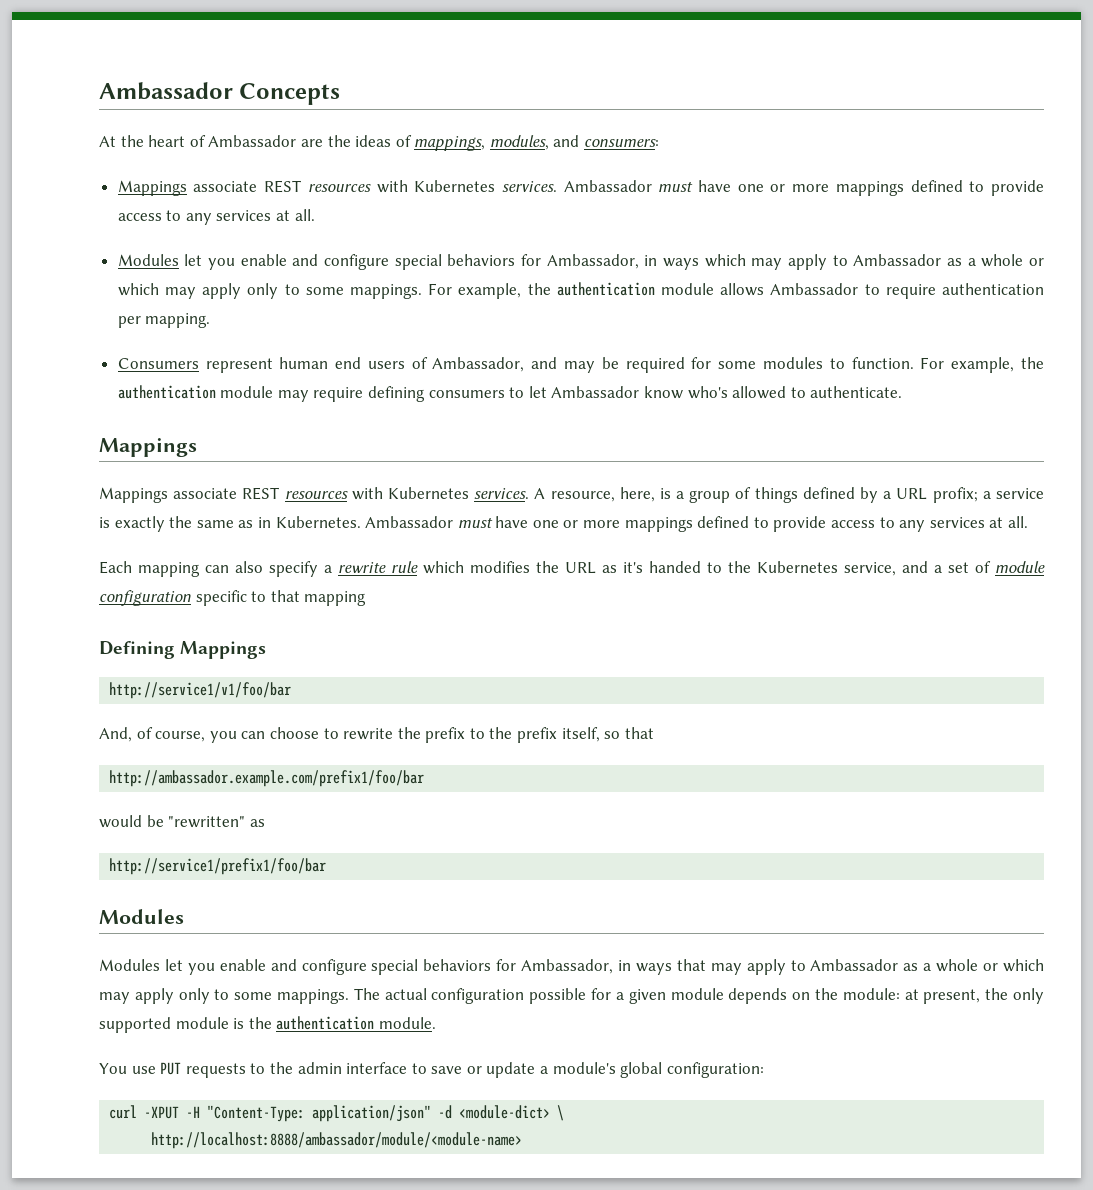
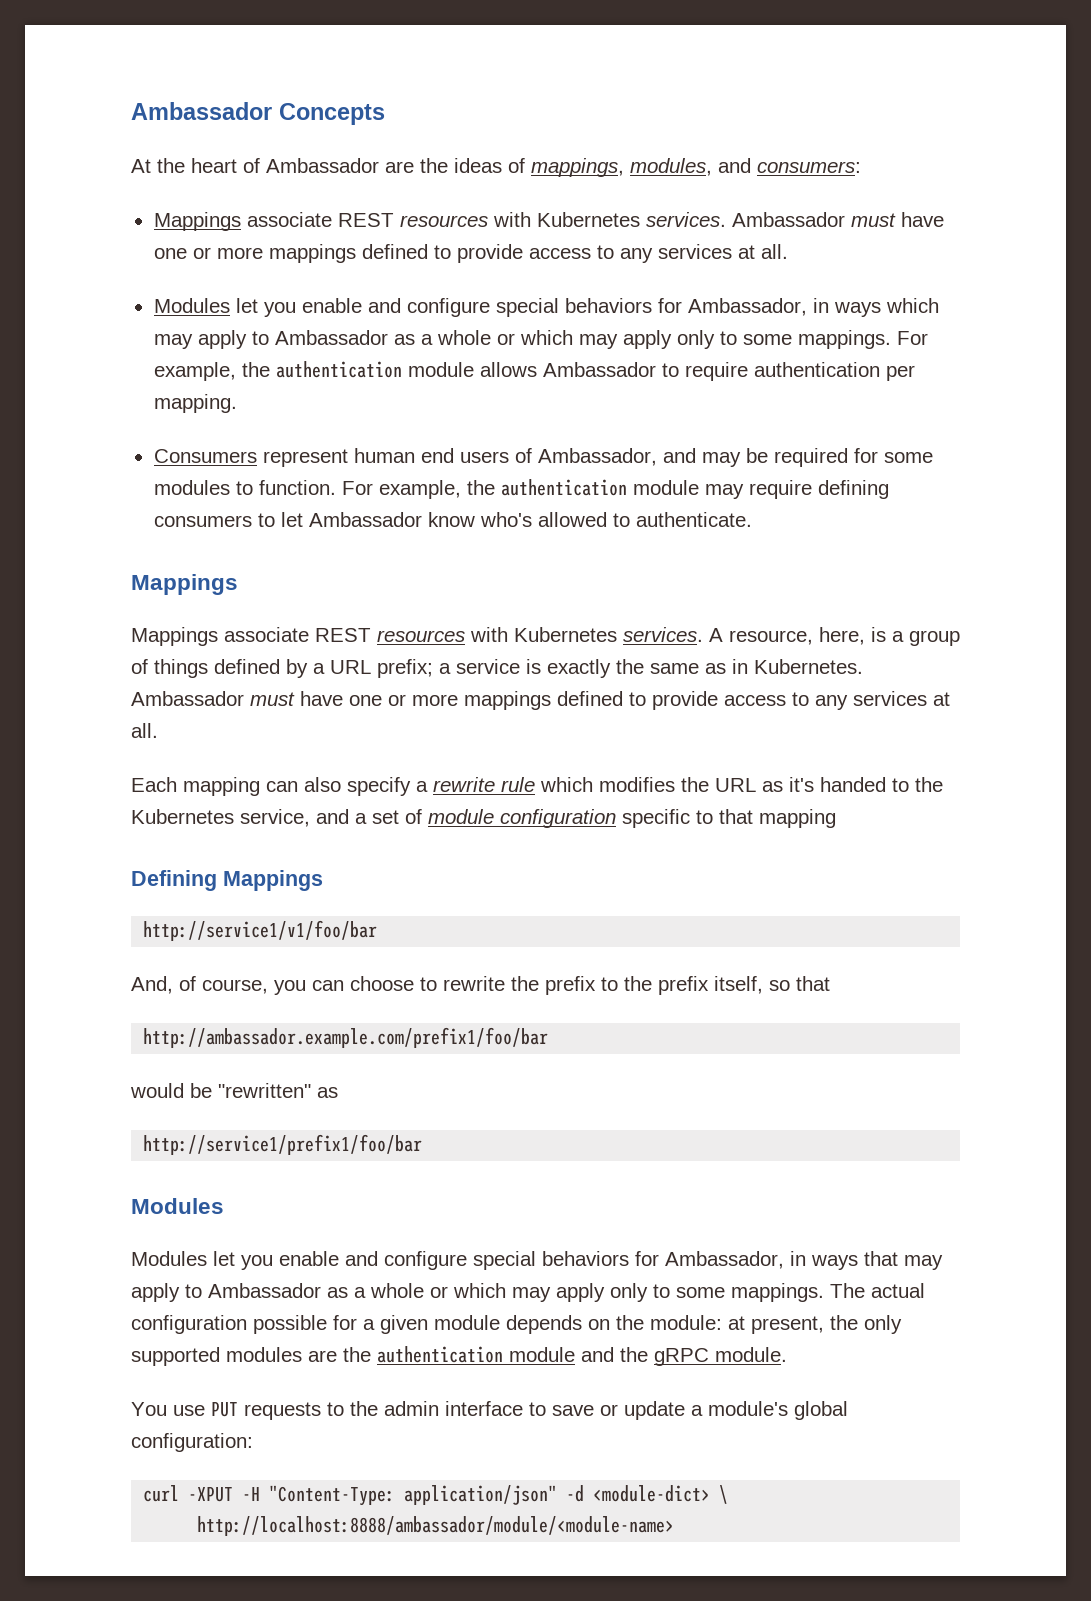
- A resource, here, is a group of things defined by a URL profix; a service is exactly the same as in Kubernetes.
+ A resource, here, is a group of things defined by a URL prefix; a service is exactly the same as in Kubernetes.
- The actual configuration possible for a given module depends on the module: at present, the only supported module is the authentication module.
+ The actual configuration possible for a given module depends on the module: at present, the only supported modules are the authentication module and the gRPC module.

